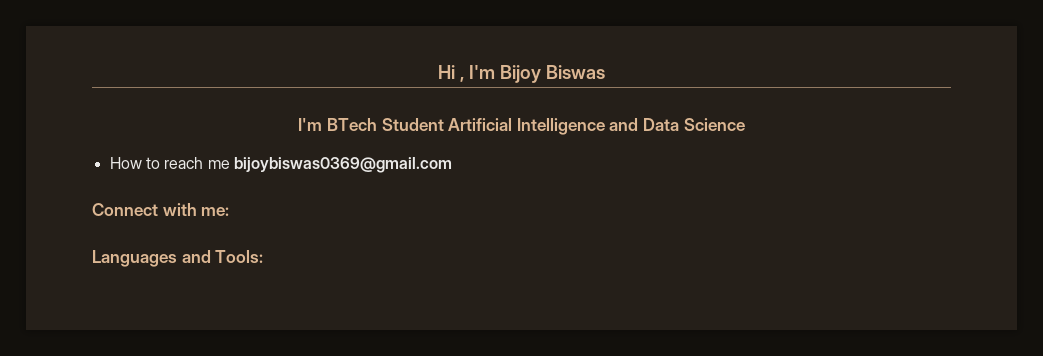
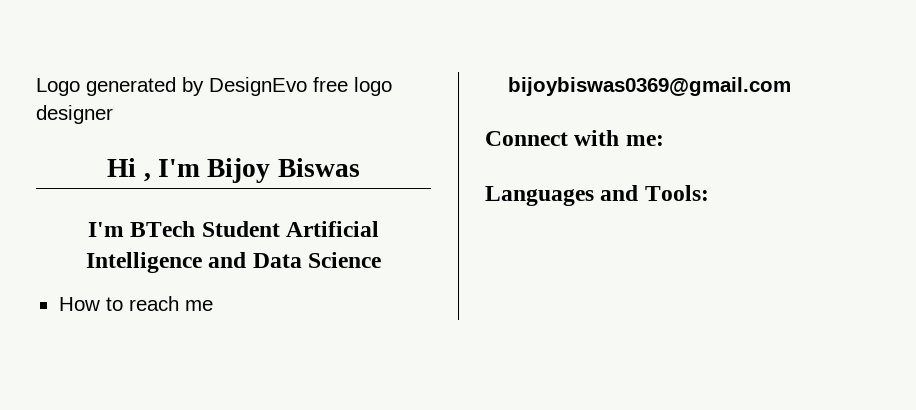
+ Logo generated by DesignEvo free logo designer

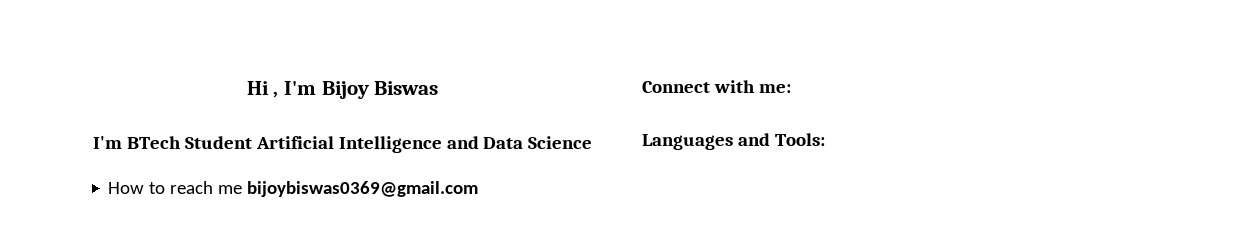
- Logo generated by DesignEvo free logo designer

